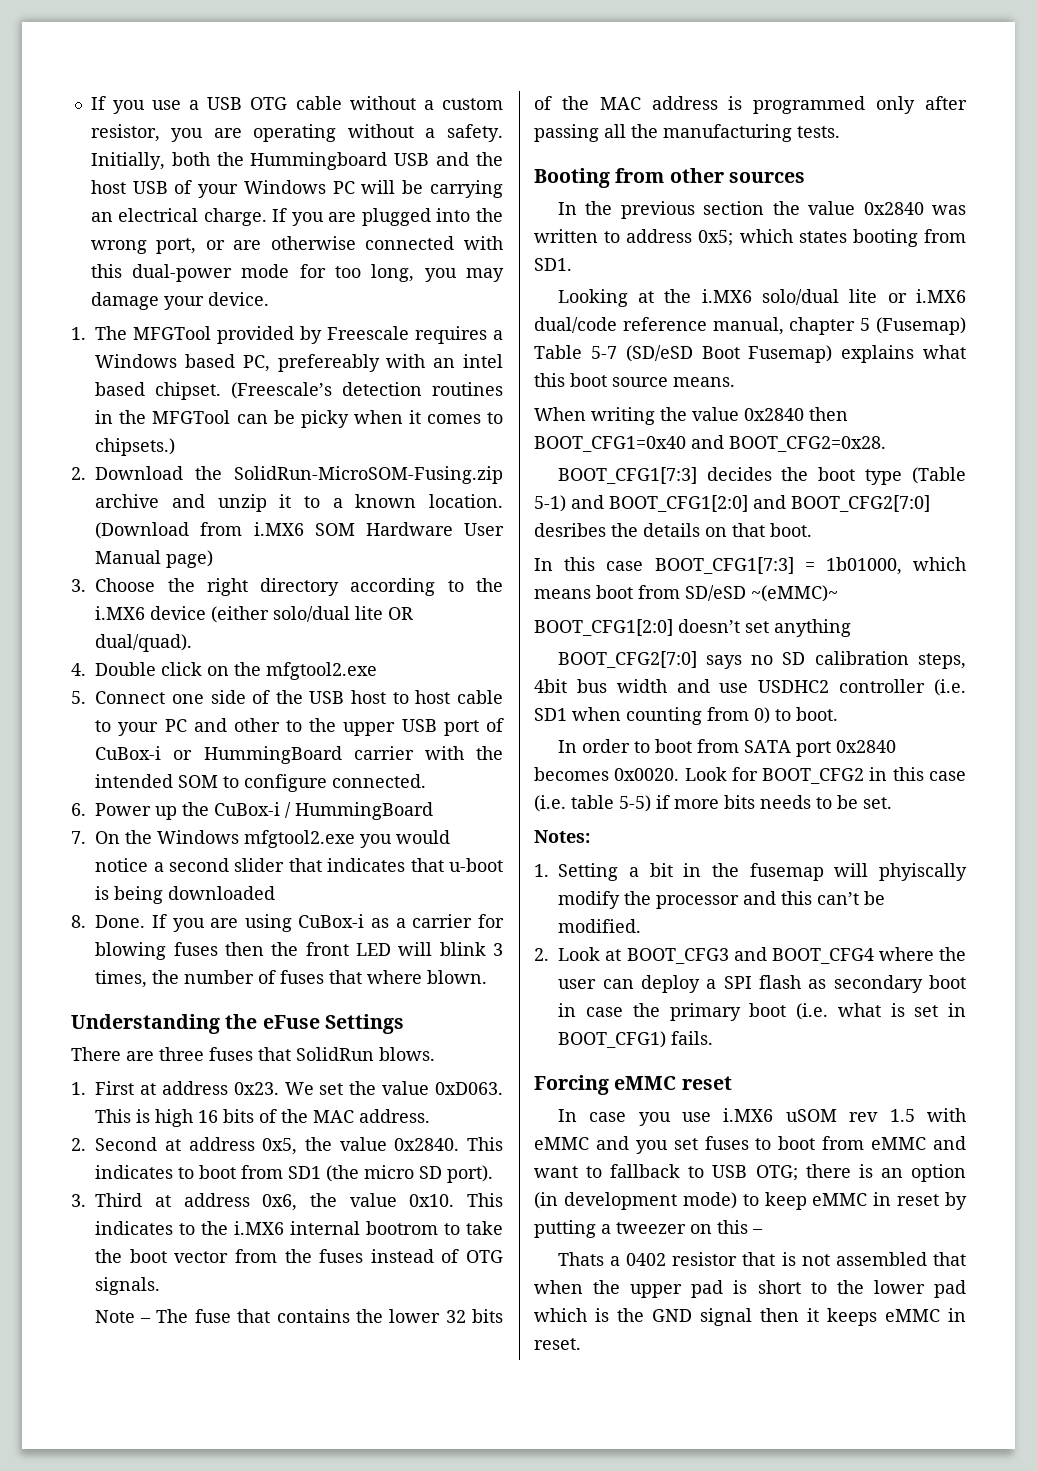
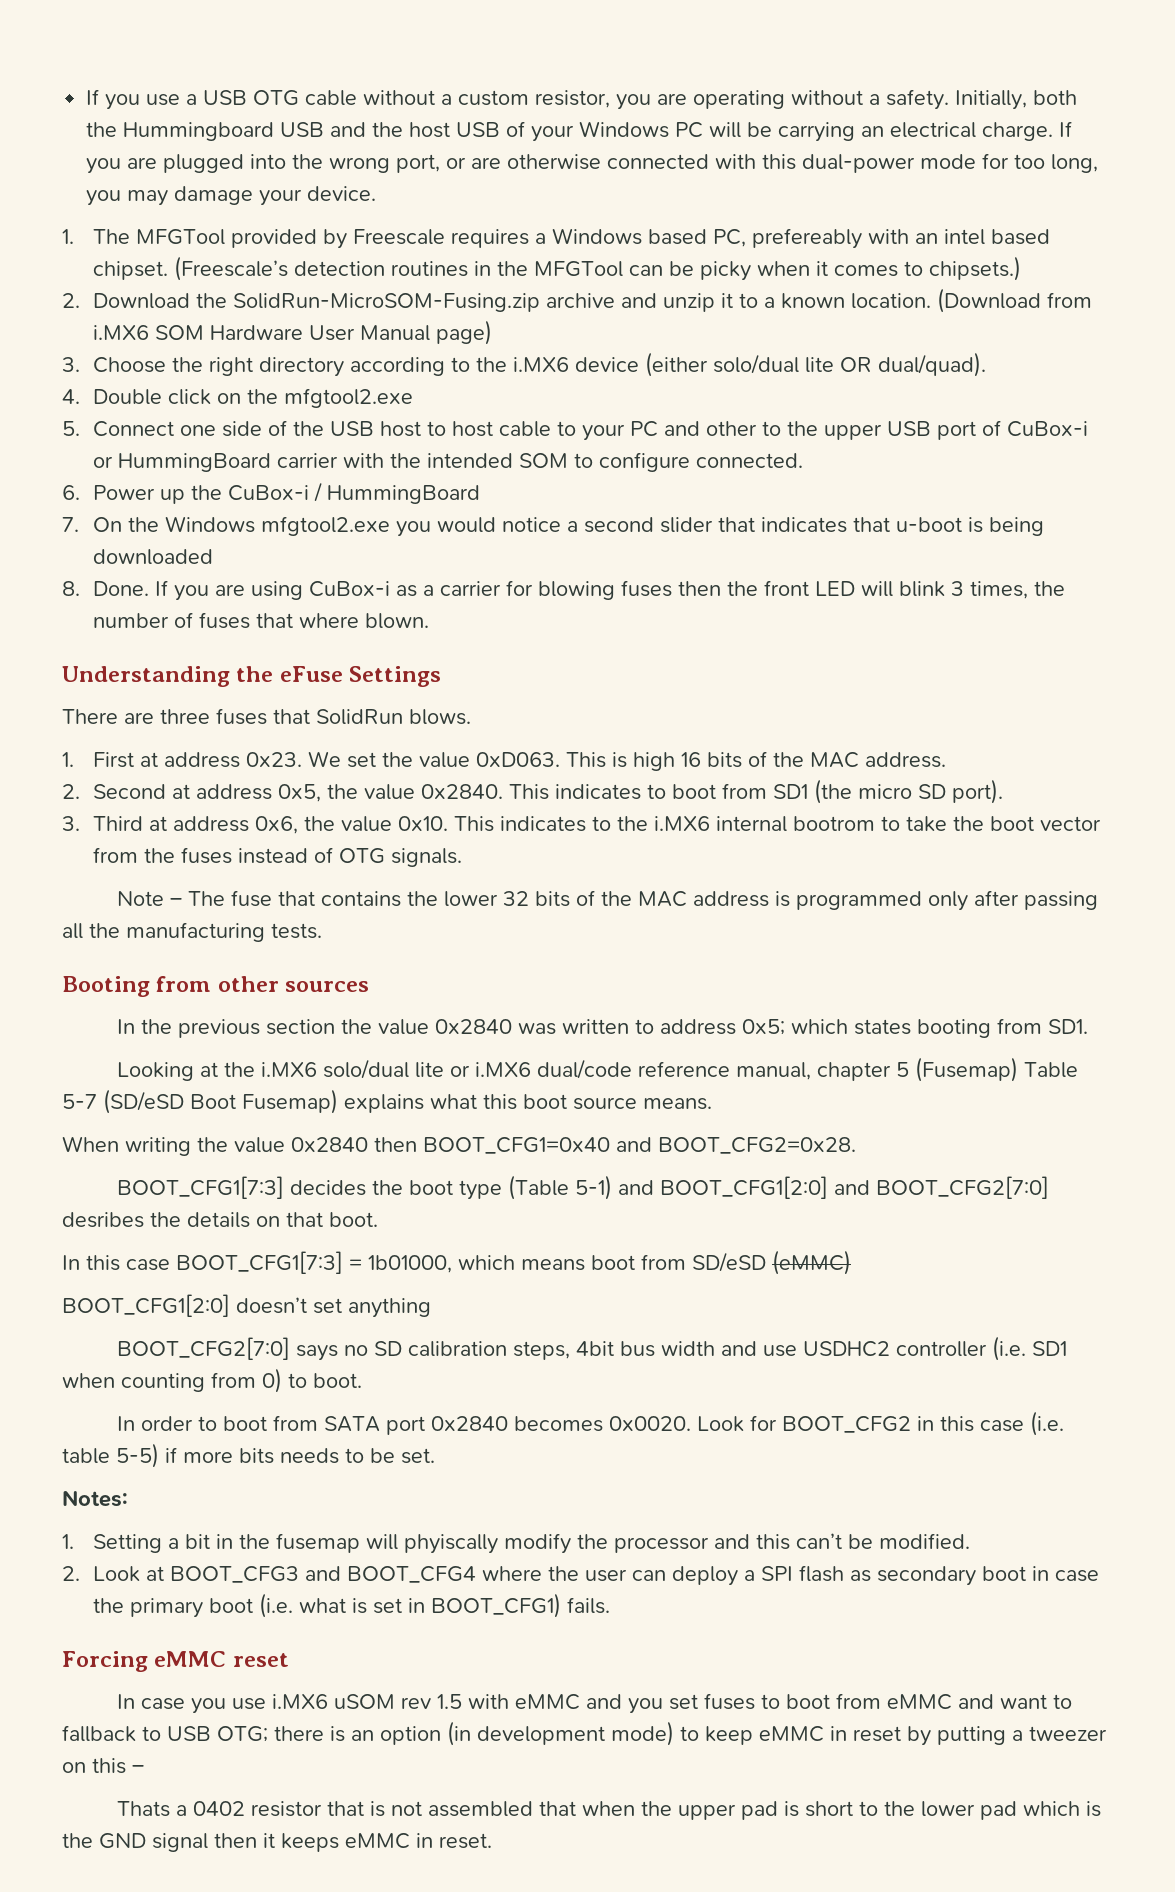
- In this case BOOT_CFG1[7:3] = 1b01000, which means boot from SD/eSD ~(eMMC)~
+ In this case BOOT_CFG1[7:3] = 1b01000, which means boot from SD/eSD (eMMC)

